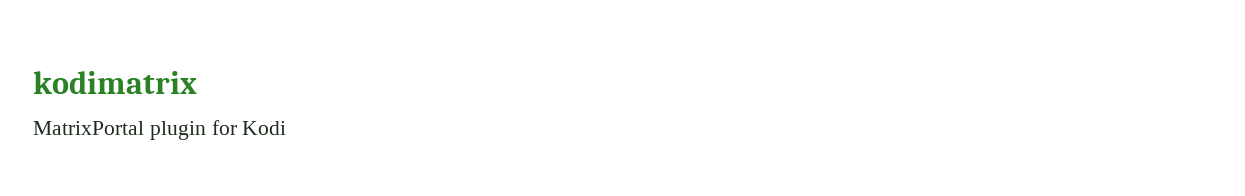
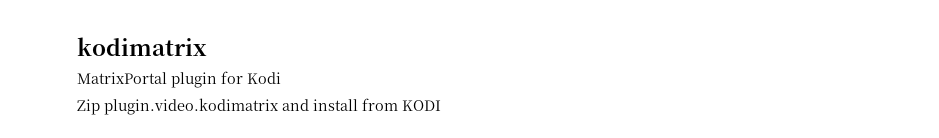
+ Zip plugin.video.kodimatrix and install from KODI

